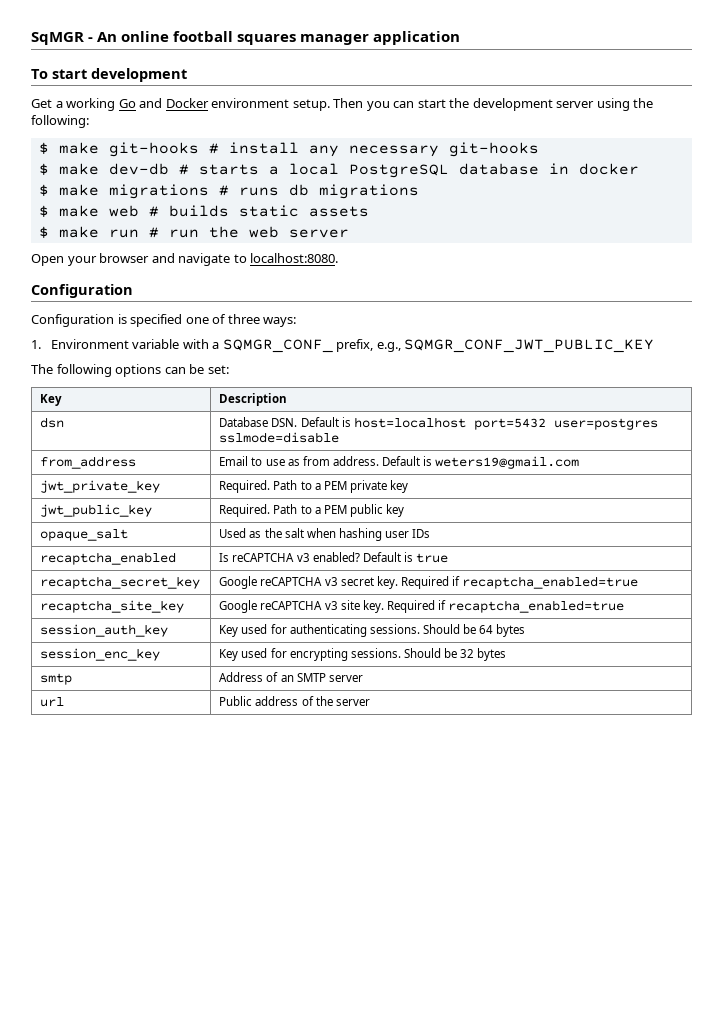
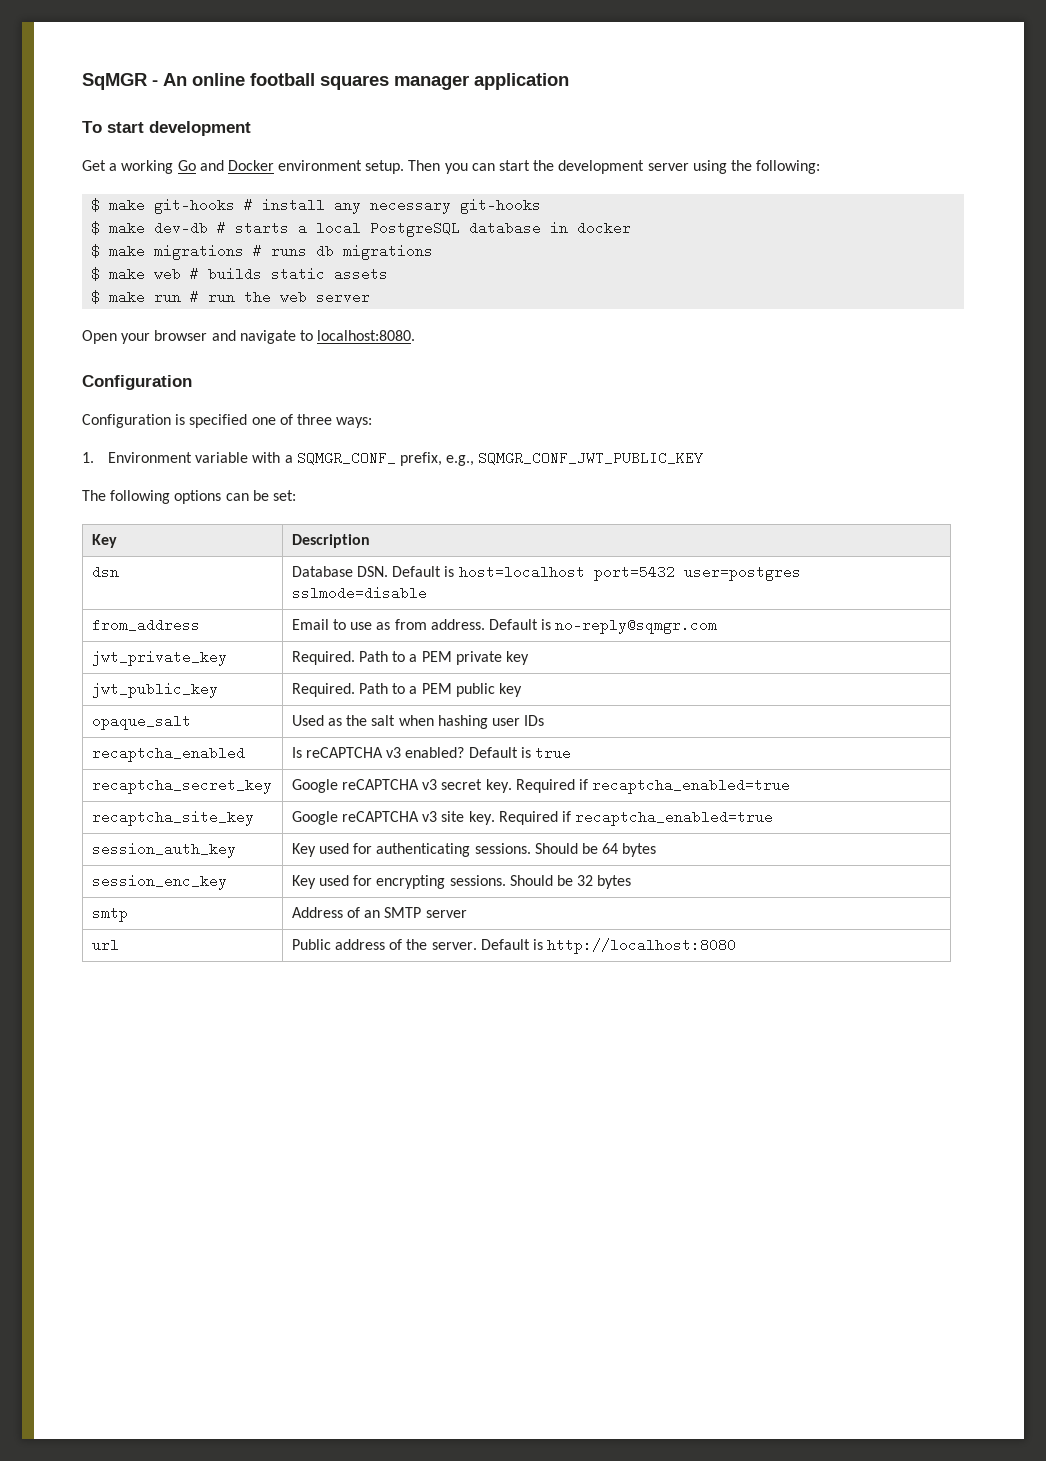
- from_address | Email to use as from address. Default is weters19@gmail.com
+ from_address | Email to use as from address. Default is no-reply@sqmgr.com
- url | Public address of the server
+ url | Public address of the server. Default is http://localhost:8080

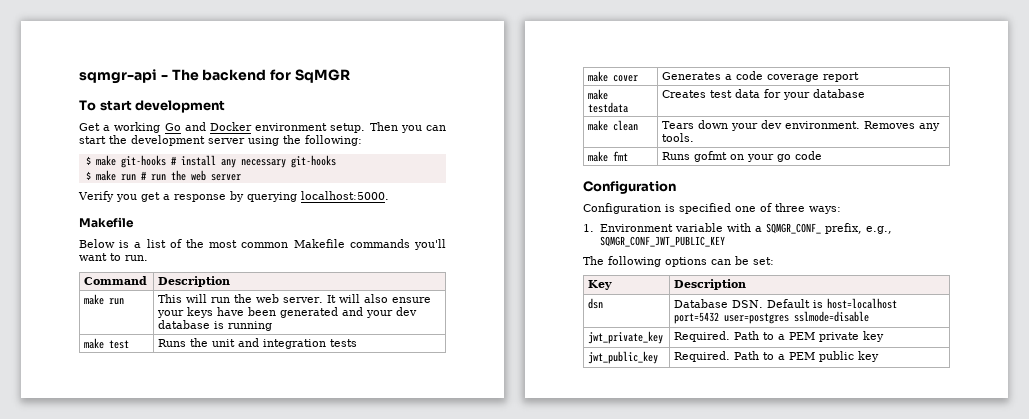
- SqMGR - An online football squares manager application
+ sqmgr-api - The backend for SqMGR
- $ make dev-db # starts a local PostgreSQL database in docker
- $ make migrations # runs db migrations
- $ make web # builds static assets
- Open your browser and navigate to localhost:8080.
+ Verify you get a response by querying localhost:5000.
+ Makefile
+ Below is a list of the most common Makefile commands you'll want to run.
+ Command | Description
+ make run | This will run the web server. It will also ensure your keys have been generated and your dev database is running
+ make test | Runs the unit and integration tests
+ make cover | Generates a code coverage report
+ make testdata | Creates test data for your database
+ make clean | Tears down your dev environment. Removes any tools.
+ make fmt | Runs gofmt on your go code
- from_address | Email to use as from address. Default is no-reply@sqmgr.com
- opaque_salt | Used as the salt when hashing user IDs
- recaptcha_enabled | Is reCAPTCHA v3 enabled? Default is true
- recaptcha_secret_key | Google reCAPTCHA v3 secret key. Required if recaptcha_enabled=true
- recaptcha_site_key | Google reCAPTCHA v3 site key. Required if recaptcha_enabled=true
- session_auth_key | Key used for authenticating sessions. Should be 64 bytes
- session_enc_key | Key used for encrypting sessions. Should be 32 bytes
- smtp | Address of an SMTP server
- url | Public address of the server. Default is http://localhost:8080

